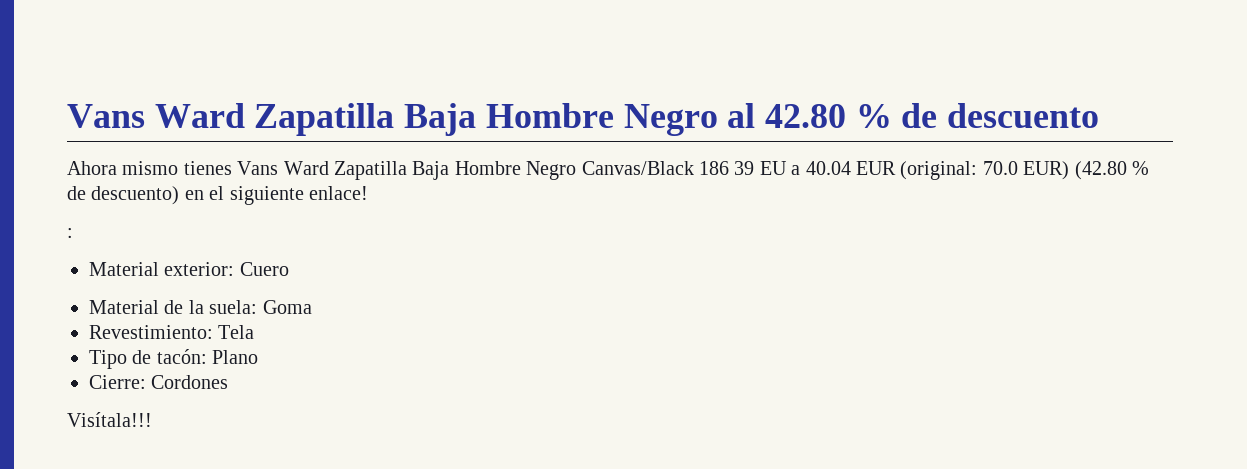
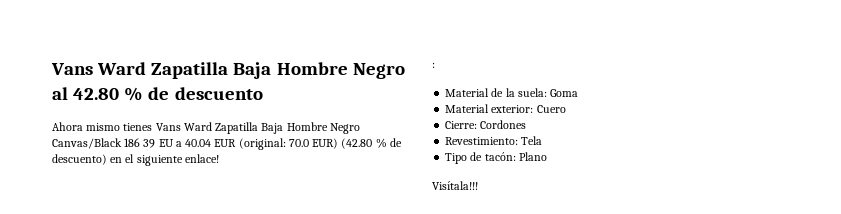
- Material exterior: Cuero
+ Material exterior: Cuero
+ Cierre: Cordones
- Cierre: Cordones

